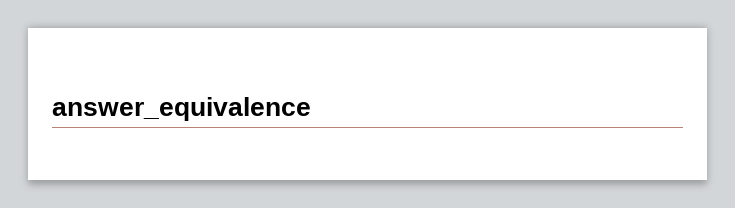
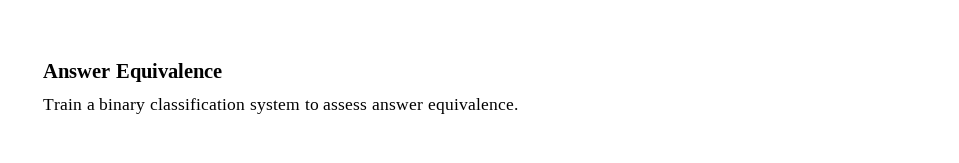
- answer_equivalence
+ Answer Equivalence
+ Train a binary classification system to assess answer equivalence.

